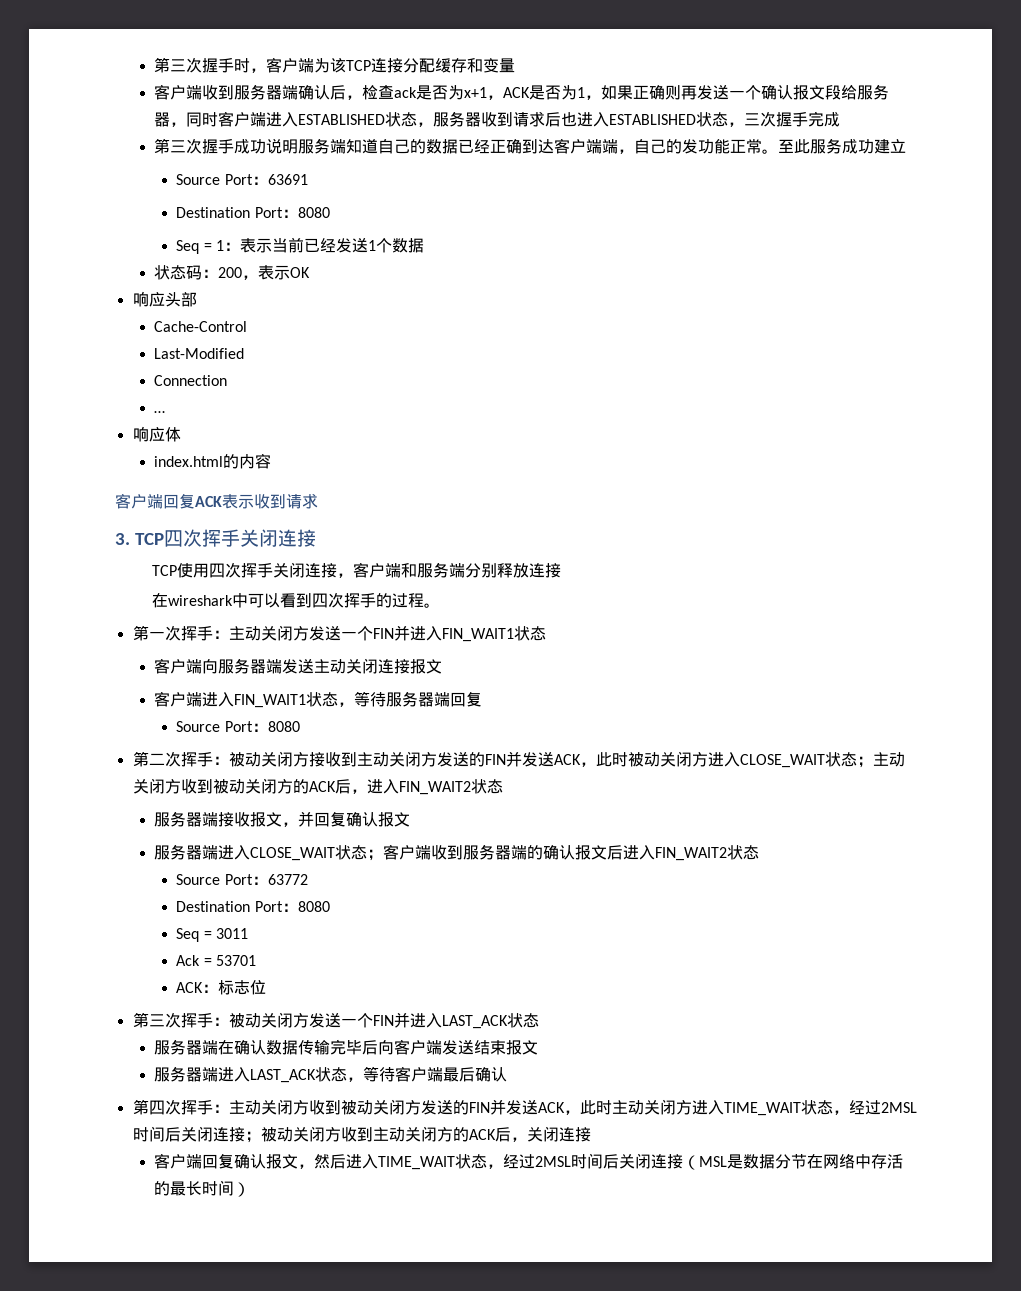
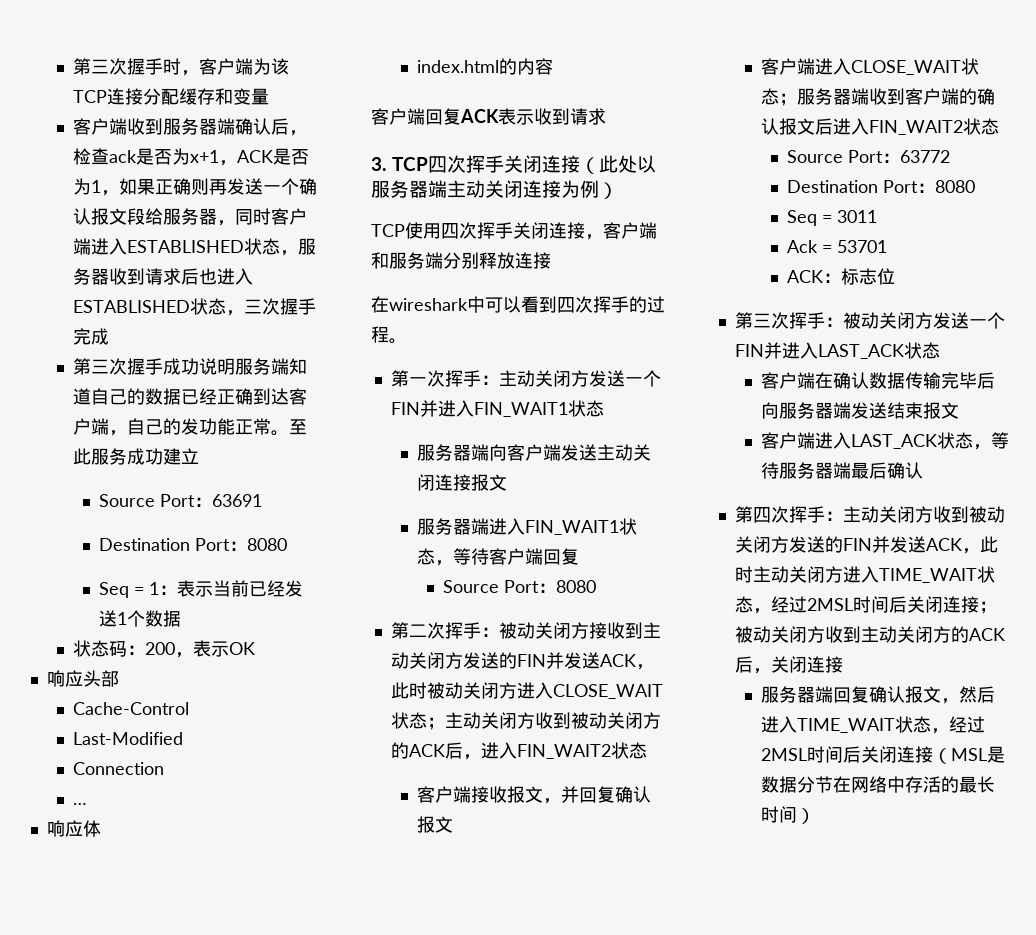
- 第三次握手成功说明服务端知道自己的数据已经正确到达客户端端，自己的发功能正常。
+ 第三次握手成功说明服务端知道自己的数据已经正确到达客户端，自己的发功能正常。
- 3. TCP四次挥手关闭连接
+ 3. TCP四次挥手关闭连接（此处以服务器端主动关闭连接为例）
- 客户端向服务器端发送主动关闭连接报文
+ 服务器端向客户端发送主动关闭连接报文
- 客户端进入FIN_WAIT1状态，等待服务器端回复
+ 服务器端进入FIN_WAIT1状态，等待客户端回复
- 服务器端接收报文，并回复确认报文
+ 客户端接收报文，并回复确认报文
- 服务器端进入CLOSE_WAIT状态；客户端收到服务器端的确认报文后进入FIN_WAIT2状态
+ 客户端进入CLOSE_WAIT状态；服务器端收到客户端的确认报文后进入FIN_WAIT2状态
- 服务器端在确认数据传输完毕后向客户端发送结束报文
+ 客户端在确认数据传输完毕后向服务器端发送结束报文
- 服务器端进入LAST_ACK状态，等待客户端最后确认
+ 客户端进入LAST_ACK状态，等待服务器端最后确认
- 客户端回复确认报文，然后进入TIME_WAIT状态，经过2MSL时间后关闭连接（MSL是数据分节在网络中存活的最长时间）
+ 服务器端回复确认报文，然后进入TIME_WAIT状态，经过2MSL时间后关闭连接（MSL是数据分节在网络中存活的最长时间）

